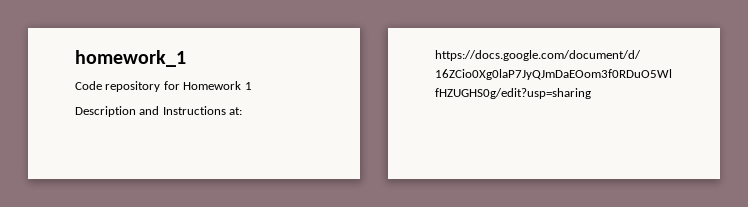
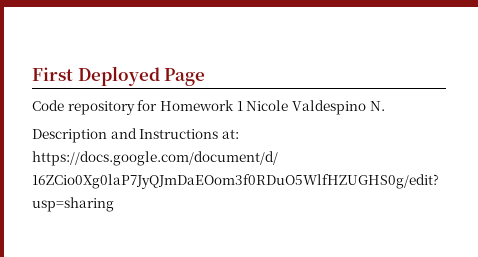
- homework_1
+ First Deployed Page
- Code repository for Homework 1
+ Code repository for Homework 1 Nicole Valdespino N.

